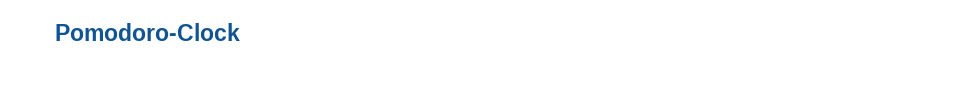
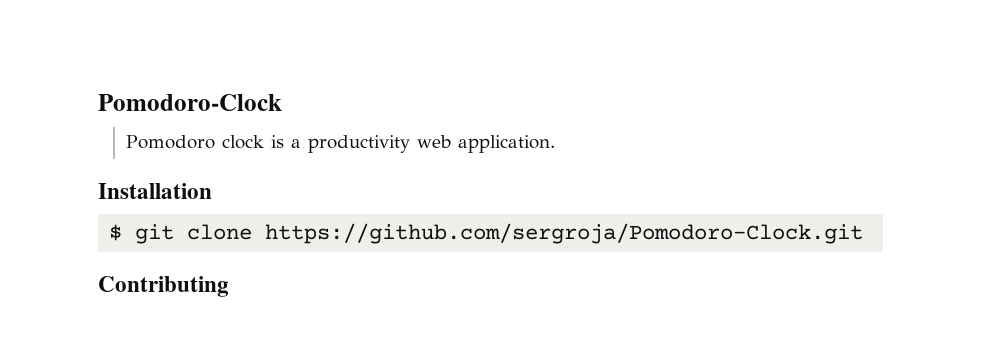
+ Pomodoro clock is a productivity web application.
+ Installation
+ $ git clone https://github.com/sergroja/Pomodoro-Clock.git
+ Contributing

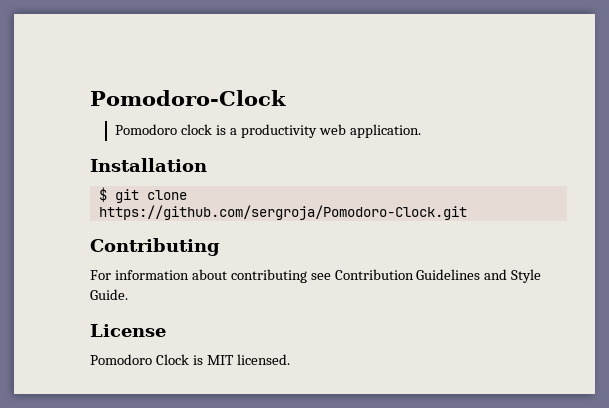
+ For information about contributing see Contribution Guidelines and Style Guide.
+ License
+ Pomodoro Clock is MIT licensed.

